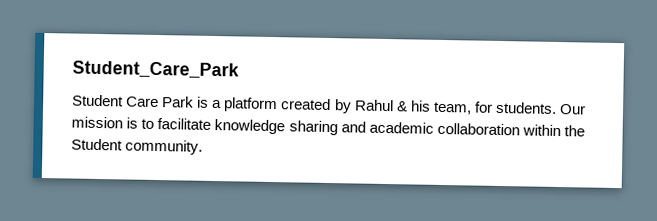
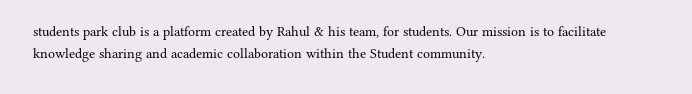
- Student_Care_Park
- Student Care Park is a platform created by Rahul & his team, for students.
+ students park club is a platform created by Rahul & his team, for students.

